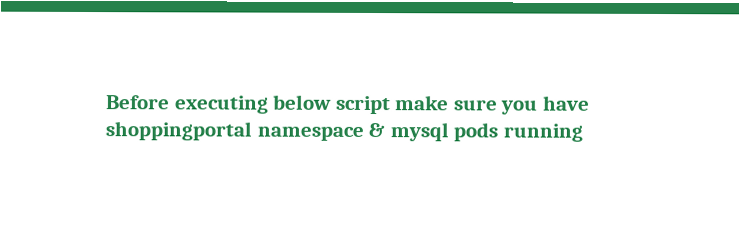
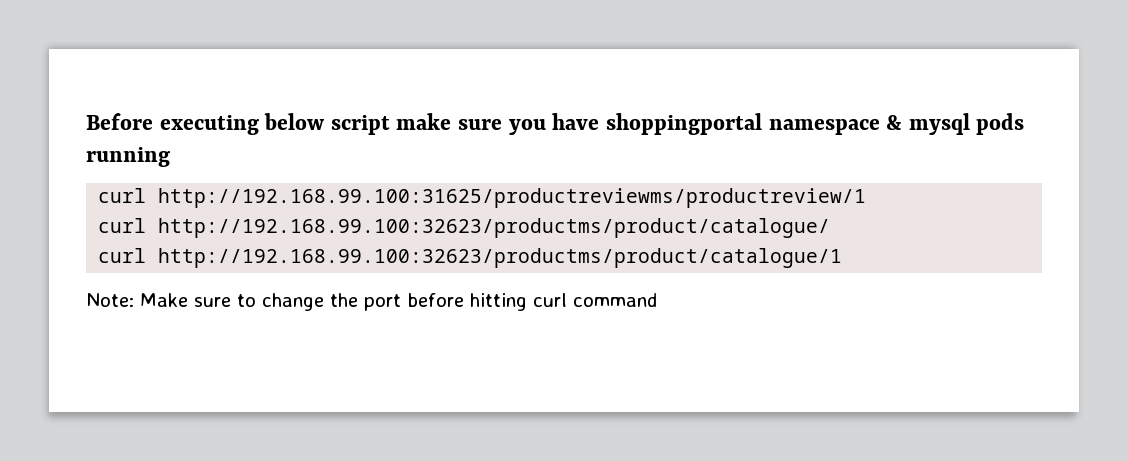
+ curl http://192.168.99.100:31625/productreviewms/productreview/1
+ curl http://192.168.99.100:32623/productms/product/catalogue/
+ curl http://192.168.99.100:32623/productms/product/catalogue/1
+ Note: Make sure to change the port before hitting curl command

